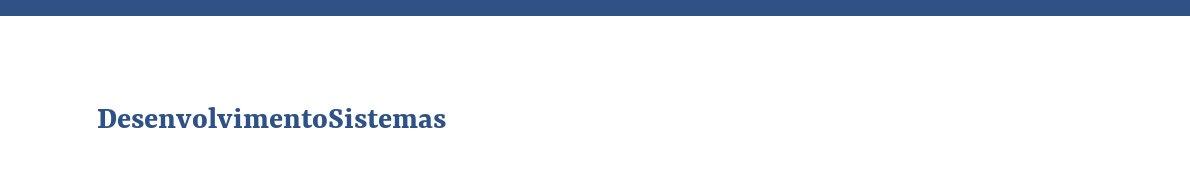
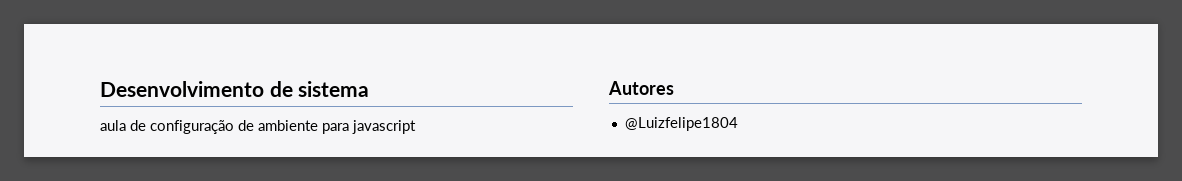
- DesenvolvimentoSistemas
+ Desenvolvimento de sistema
+ aula de configuração de ambiente para javascript
+ Autores
+ @Luizfelipe1804

